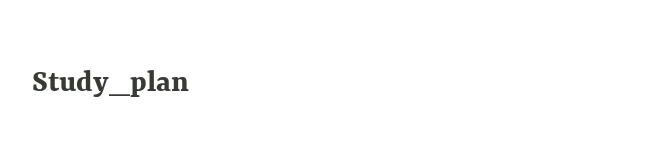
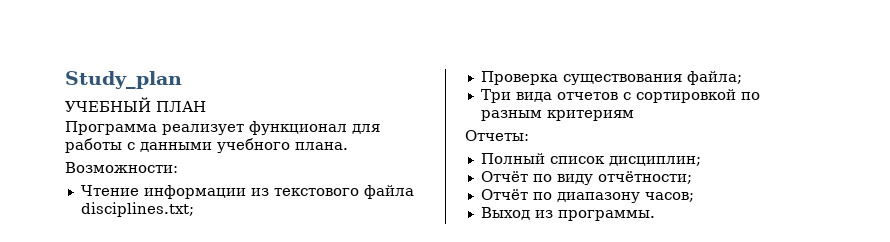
+ УЧЕБНЫЙ ПЛАН
+ Программа реализует функционал для работы с данными учебного плана.
+ Возможности:
+ Чтение информации из текстового файла disciplines.txt;
+ Проверка существования файла;
+ Три вида отчетов с сортировкой по разным критериям
+ Отчеты:
+ Полный список дисциплин;
+ Отчёт по виду отчётности;
+ Отчёт по диапазону часов;
+ Выход из программы.

